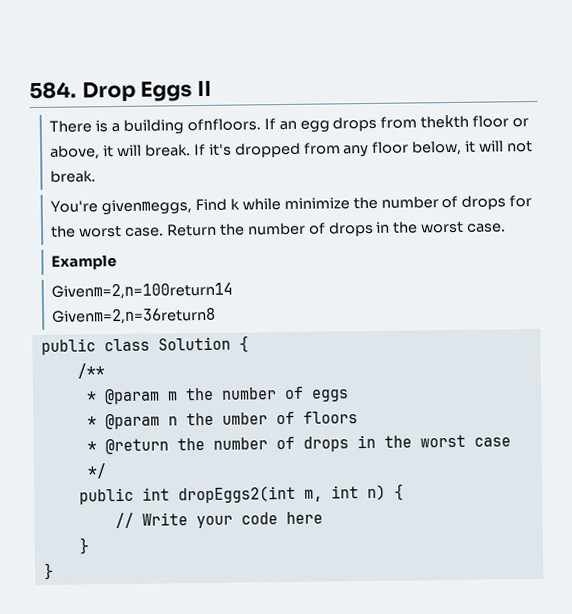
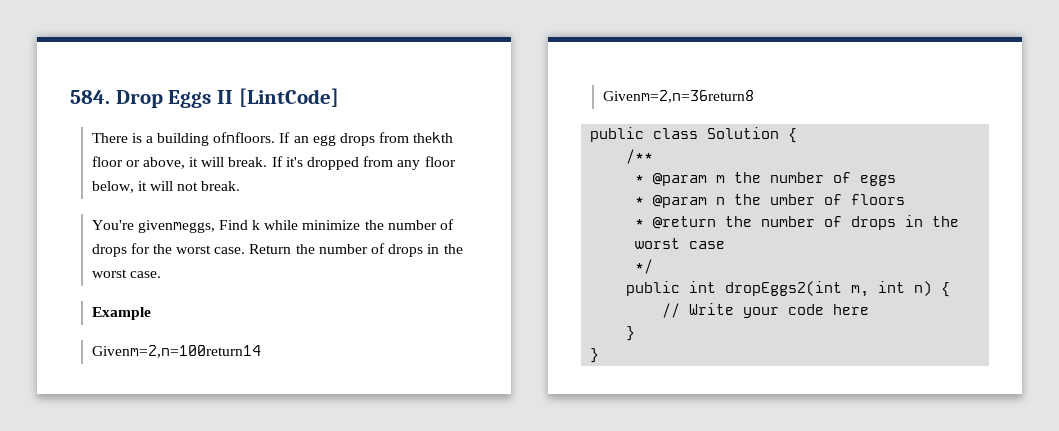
- 584. Drop Eggs II
+ 584. Drop Eggs II [LintCode]

